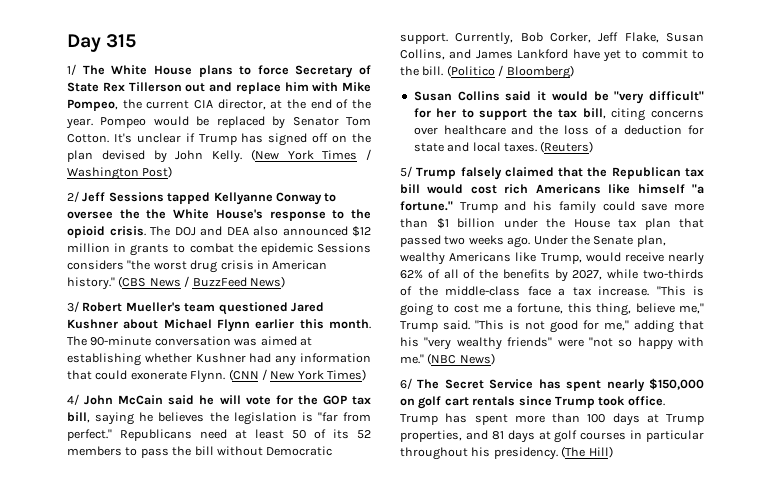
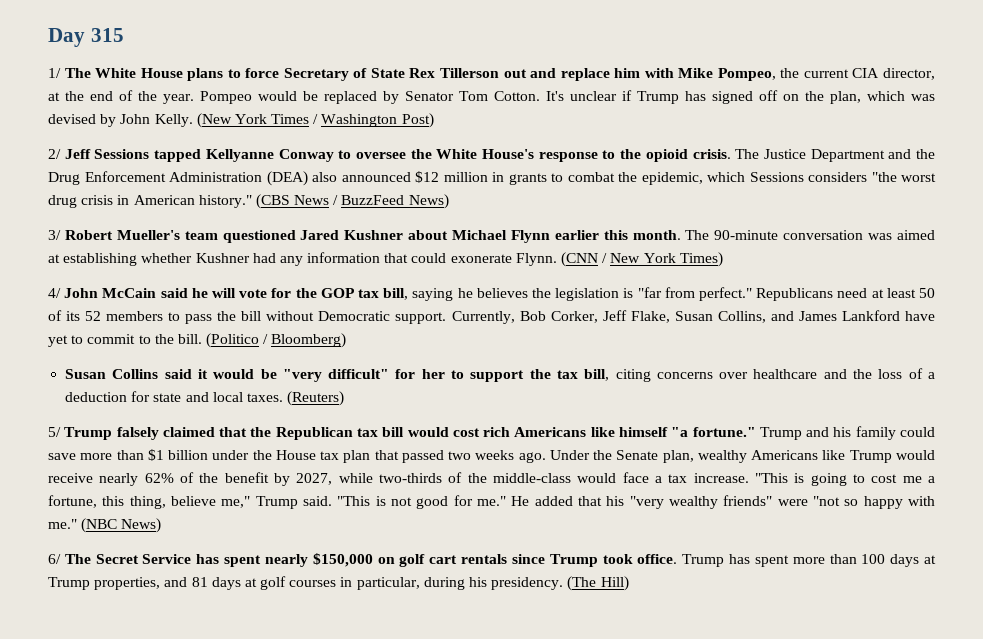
- It's unclear if Trump has signed off on the plan devised by John Kelly.
+ It's unclear if Trump has signed off on the plan, which was devised by John Kelly.
- 2/ Jeff Sessions tapped Kellyanne Conway to oversee the the White House's response to the opioid crisis.
+ 2/ Jeff Sessions tapped Kellyanne Conway to oversee the White House's response to the opioid crisis.
- The DOJ and DEA also announced $12 million in grants to combat the epidemic Sessions considers "the worst drug crisis in American history."
+ The Justice Department and the Drug Enforcement Administration (DEA) also announced $12 million in grants to combat the epidemic, which Sessions considers "the worst drug crisis in American history."
- Under the Senate plan, wealthy Americans like Trump, would receive nearly 62% of all of the benefits by 2027, while two-thirds of the middle-class face a tax increase.
+ Under the Senate plan, wealthy Americans like Trump would receive nearly 62% of the benefit by 2027, while two-thirds of the middle-class would face a tax increase.
- "This is not good for me," adding that his "very wealthy friends" were "not so happy with me."
+ "This is not good for me." He added that his "very wealthy friends" were "not so happy with me."
- Trump has spent more than 100 days at Trump properties, and 81 days at golf courses in particular throughout his presidency.
+ Trump has spent more than 100 days at Trump properties, and 81 days at golf courses in particular, during his presidency.

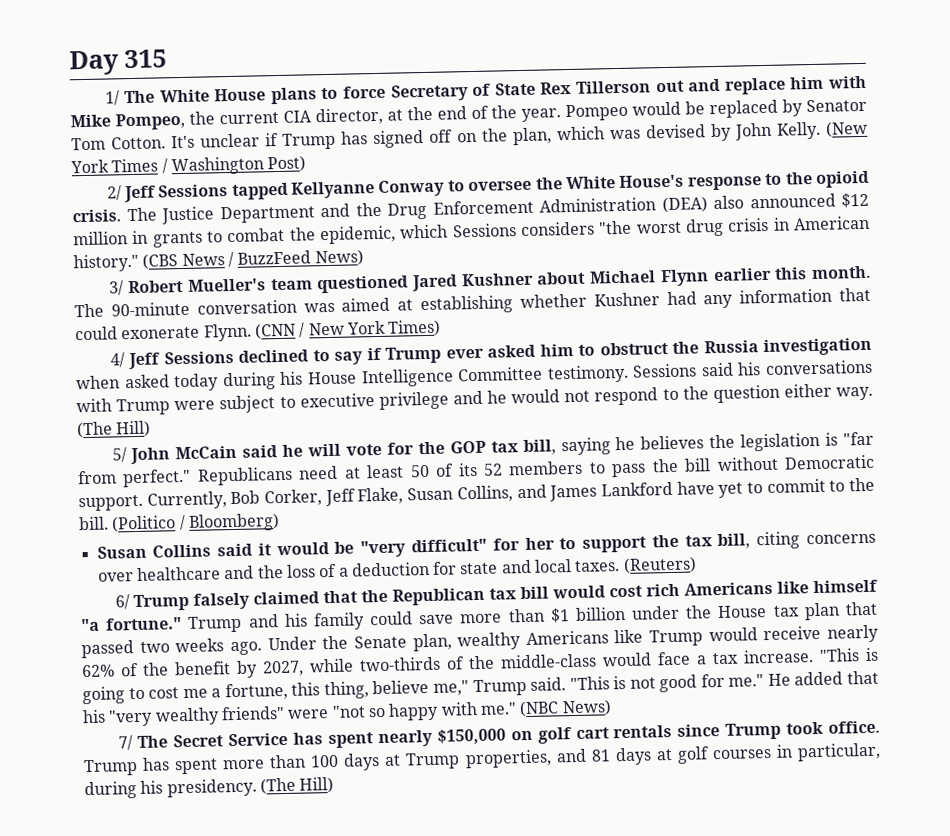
- 4/ John McCain said he will vote for the GOP tax bill, saying he believes the legislation is "far from perfect."
+ 4/ Jeff Sessions declined to say if Trump ever asked him to obstruct the Russia investigation when asked today during his House Intelligence Committee testimony. Sessions said his conversations with Trump were subject to executive privilege and he would not respond to the question either way. (The Hill)
+ 5/ John McCain said he will vote for the GOP tax bill, saying he believes the legislation is "far from perfect."
- 5/ Trump falsely claimed that the Republican tax bill would cost rich Americans like himself "a fortune."
+ 6/ Trump falsely claimed that the Republican tax bill would cost rich Americans like himself "a fortune."
- 6/ The Secret Service has spent nearly $150,000 on golf cart rentals since Trump took office.
+ 7/ The Secret Service has spent nearly $150,000 on golf cart rentals since Trump took office.

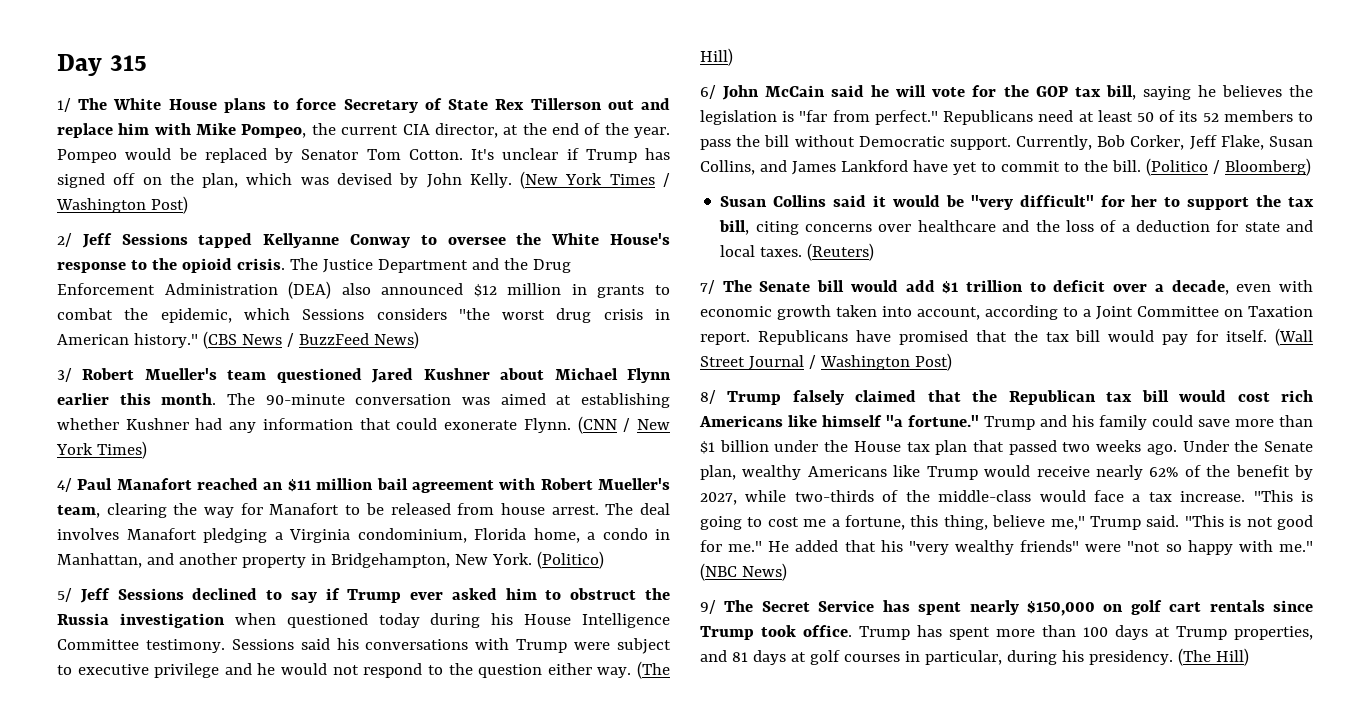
- 4/ Jeff Sessions declined to say if Trump ever asked him to obstruct the Russia investigation when asked today during his House Intelligence Committee testimony.
+ 4/ Paul Manafort reached an $11 million bail agreement with Robert Mueller's team, clearing the way for Manafort to be released from house arrest. The deal involves Manafort pledging a Virginia condominium, Florida home, a condo in Manhattan, and another property in Bridgehampton, New York. (Politico)
+ 5/ Jeff Sessions declined to say if Trump ever asked him to obstruct the Russia investigation when questioned today during his House Intelligence Committee testimony.
- 5/ John McCain said he will vote for the GOP tax bill, saying he believes the legislation is "far from perfect."
+ 6/ John McCain said he will vote for the GOP tax bill, saying he believes the legislation is "far from perfect."
- 6/ Trump falsely claimed that the Republican tax bill would cost rich Americans like himself "a fortune."
+ 7/ The Senate bill would add $1 trillion to deficit over a decade, even with economic growth taken into account, according to a Joint Committee on Taxation report. Republicans have promised that the tax bill would pay for itself. (Wall Street Journal / Washington Post)
+ 8/ Trump falsely claimed that the Republican tax bill would cost rich Americans like himself "a fortune."
- 7/ The Secret Service has spent nearly $150,000 on golf cart rentals since Trump took office.
+ 9/ The Secret Service has spent nearly $150,000 on golf cart rentals since Trump took office.

